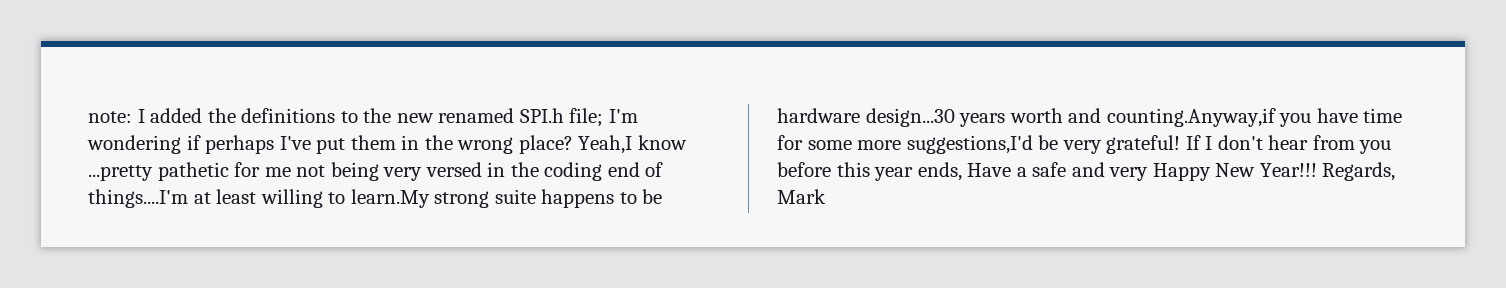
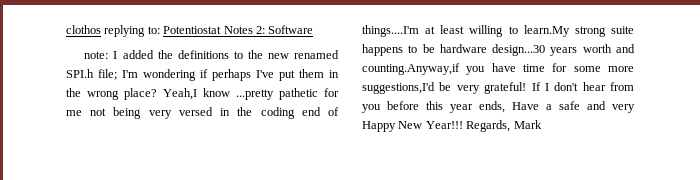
+ clothos replying to: Potentiostat Notes 2: Software

